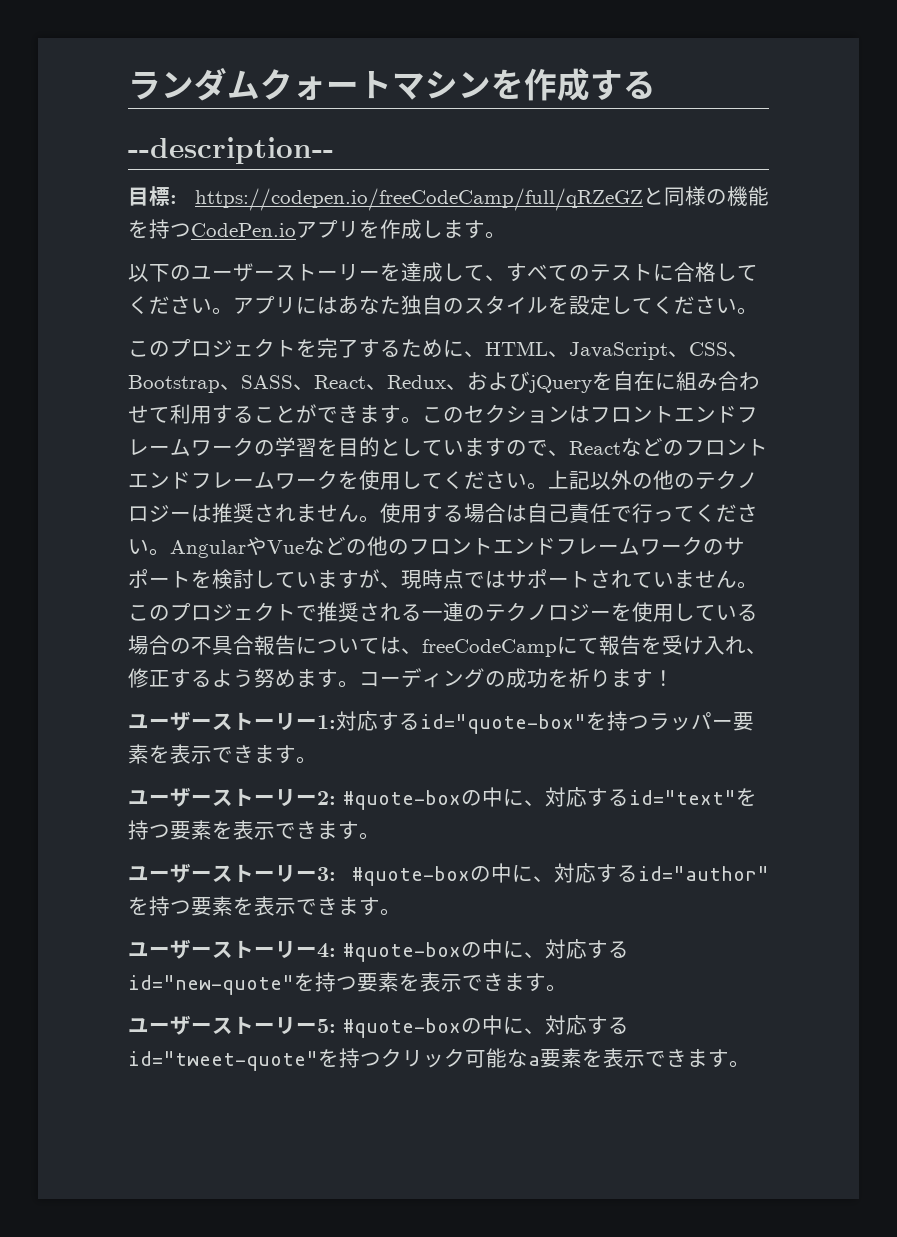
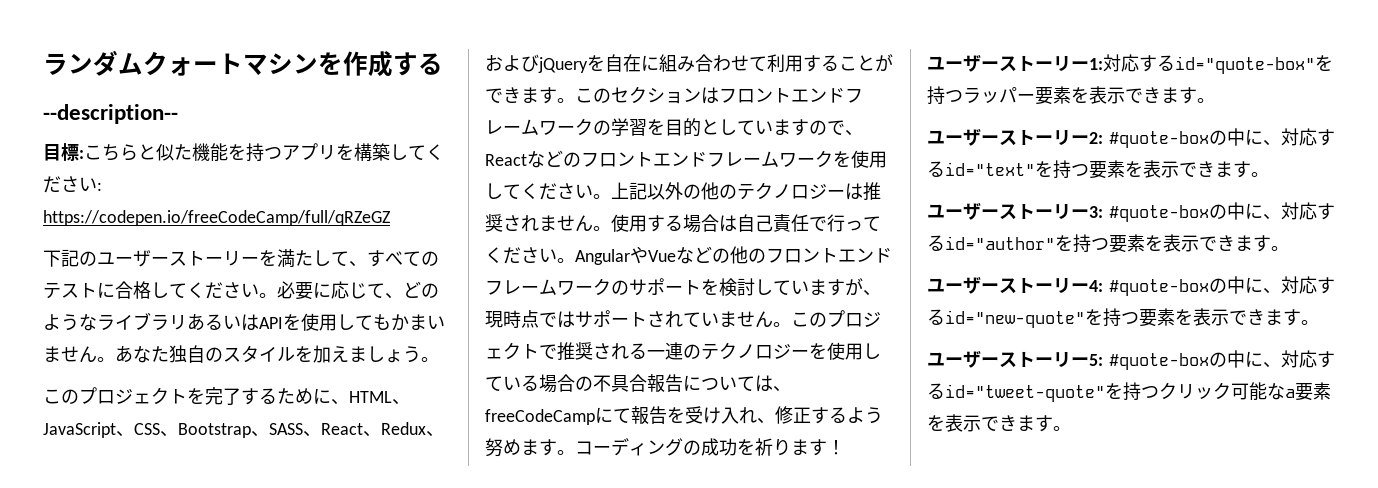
- 目標: https://codepen.io/freeCodeCamp/full/qRZeGZと同様の機能を持つCodePen.ioアプリを作成します。
- 以下のユーザーストーリーを達成して、すべてのテストに合格してください。
+ 目標:こちらと似た機能を持つアプリを構築してください: https://codepen.io/freeCodeCamp/full/qRZeGZ
+ 下記のユーザーストーリーを満たして、すべてのテストに合格してください。
- アプリにはあなた独自のスタイルを設定してください。
+ 必要に応じて、どのようなライブラリあるいはAPIを使用してもかまいません。あなた独自のスタイルを加えましょう。

